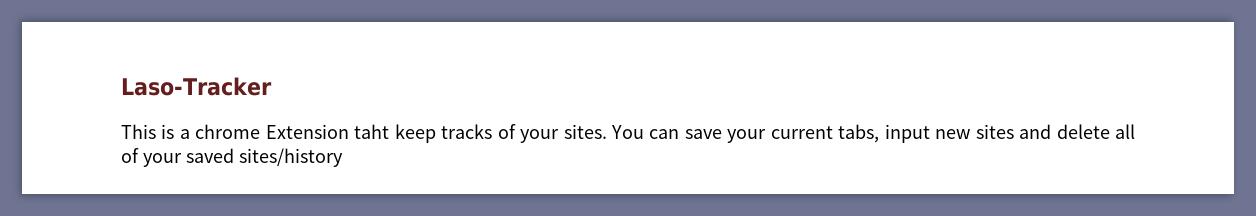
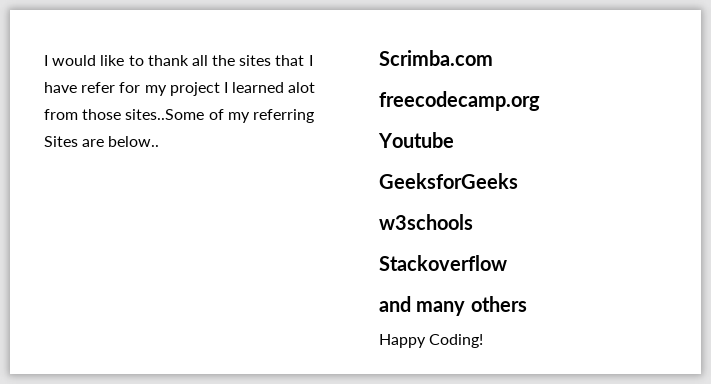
- Laso-Tracker
- This is a chrome Extension taht keep tracks of your sites. You can save your current tabs, input new sites and delete all of your saved sites/history
+ I would like to thank all the sites that I have refer for my project I learned alot from those sites..Some of my referring Sites are below..
+ Scrimba.com
+ freecodecamp.org
+ Youtube
+ GeeksforGeeks
+ w3schools
+ Stackoverflow
+ and many others
+ Happy Coding!

